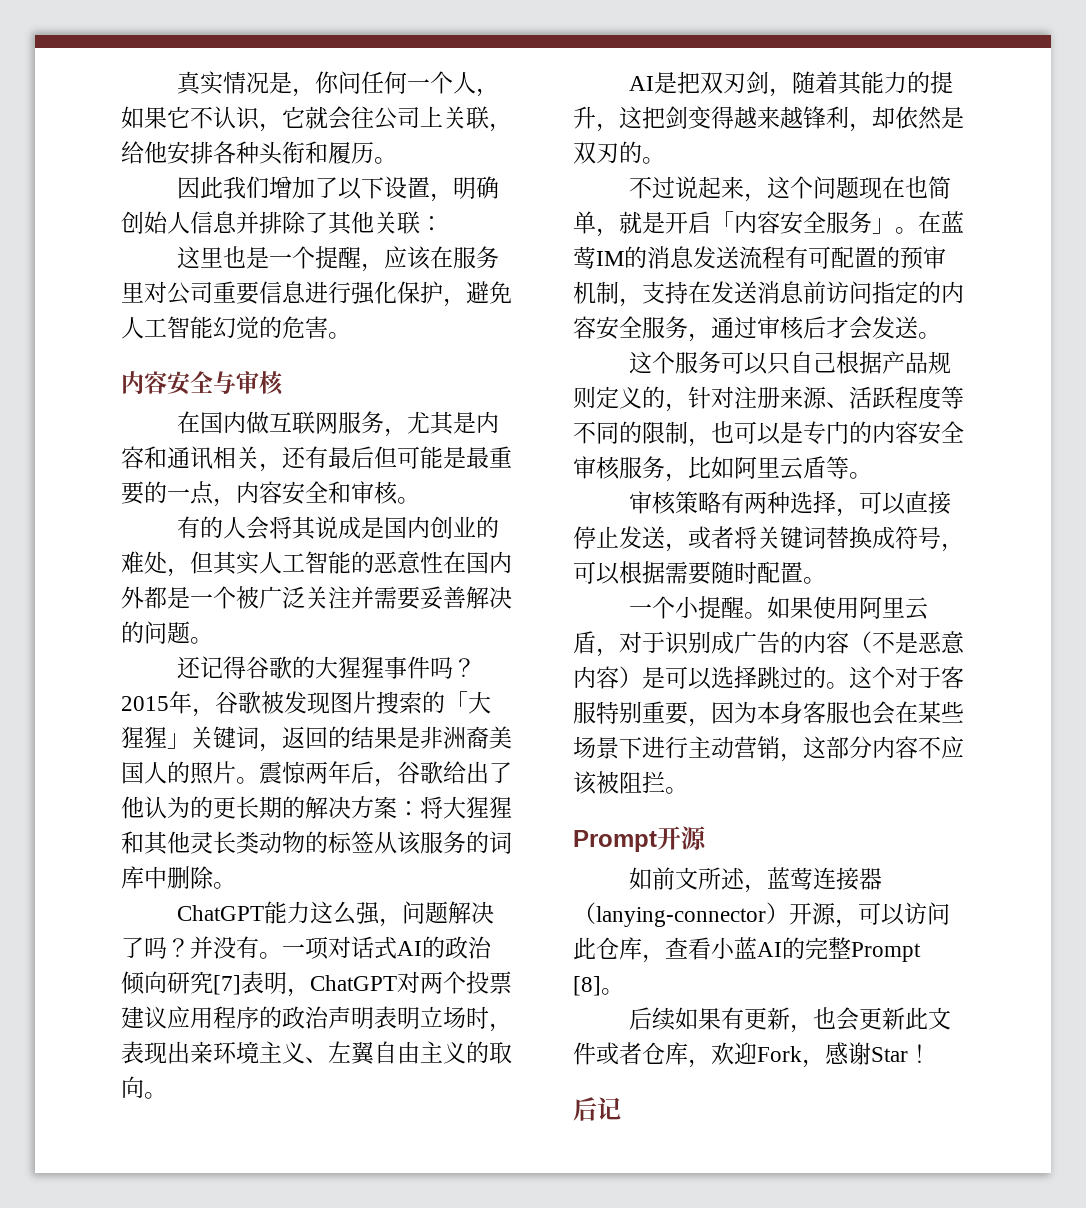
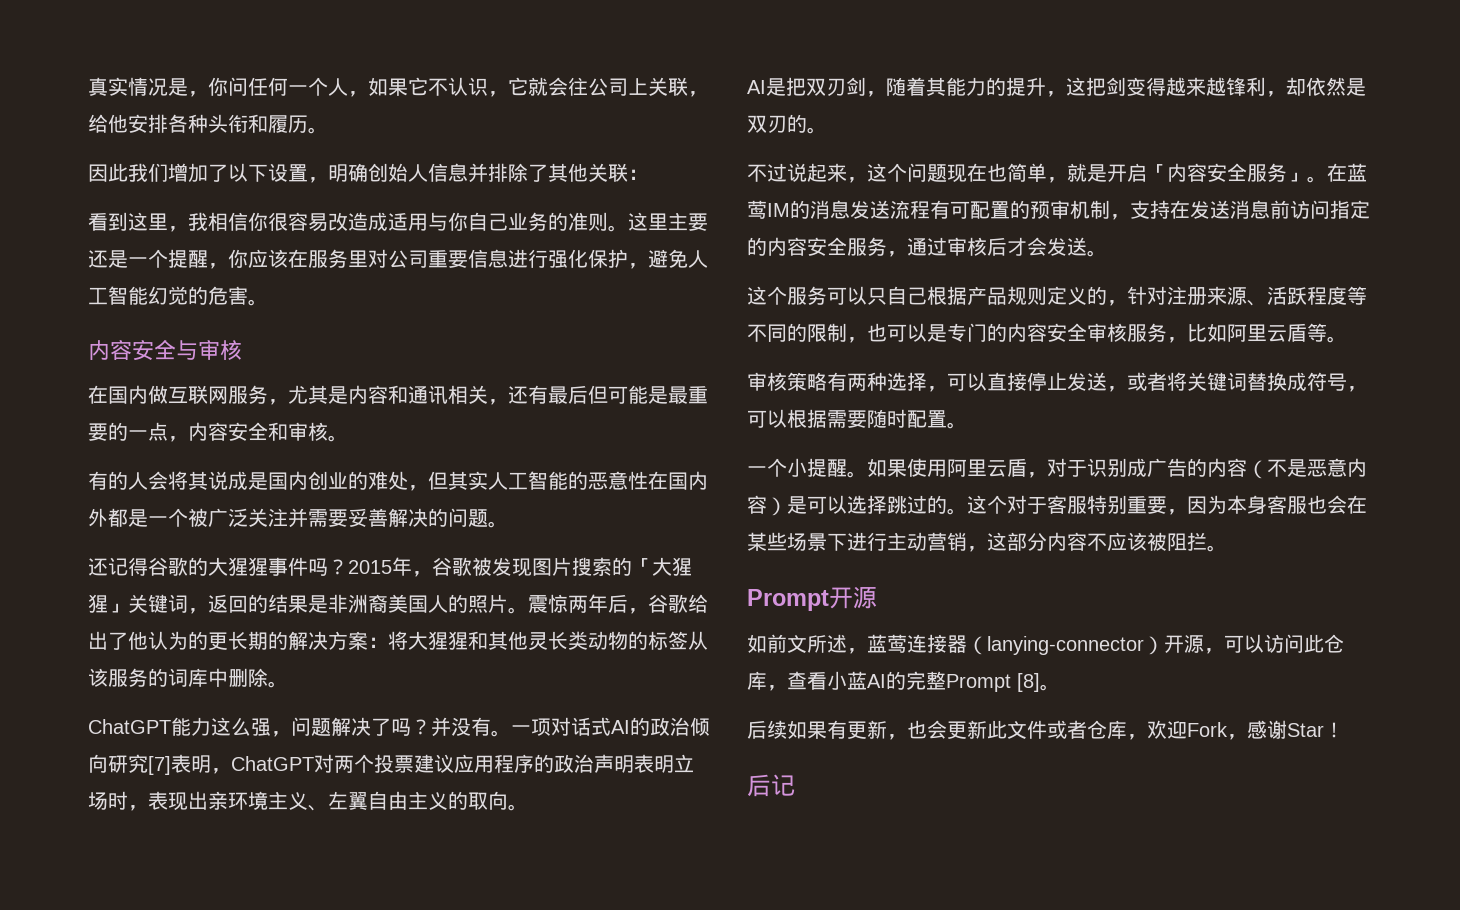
- 这里也是一个提醒，应该在服务里对公司重要信息进行强化保护，避免人工智能幻觉的危害。
+ 看到这里，我相信你很容易改造成适用与你自己业务的准则。这里主要还是一个提醒，你应该在服务里对公司重要信息进行强化保护，避免人工智能幻觉的危害。

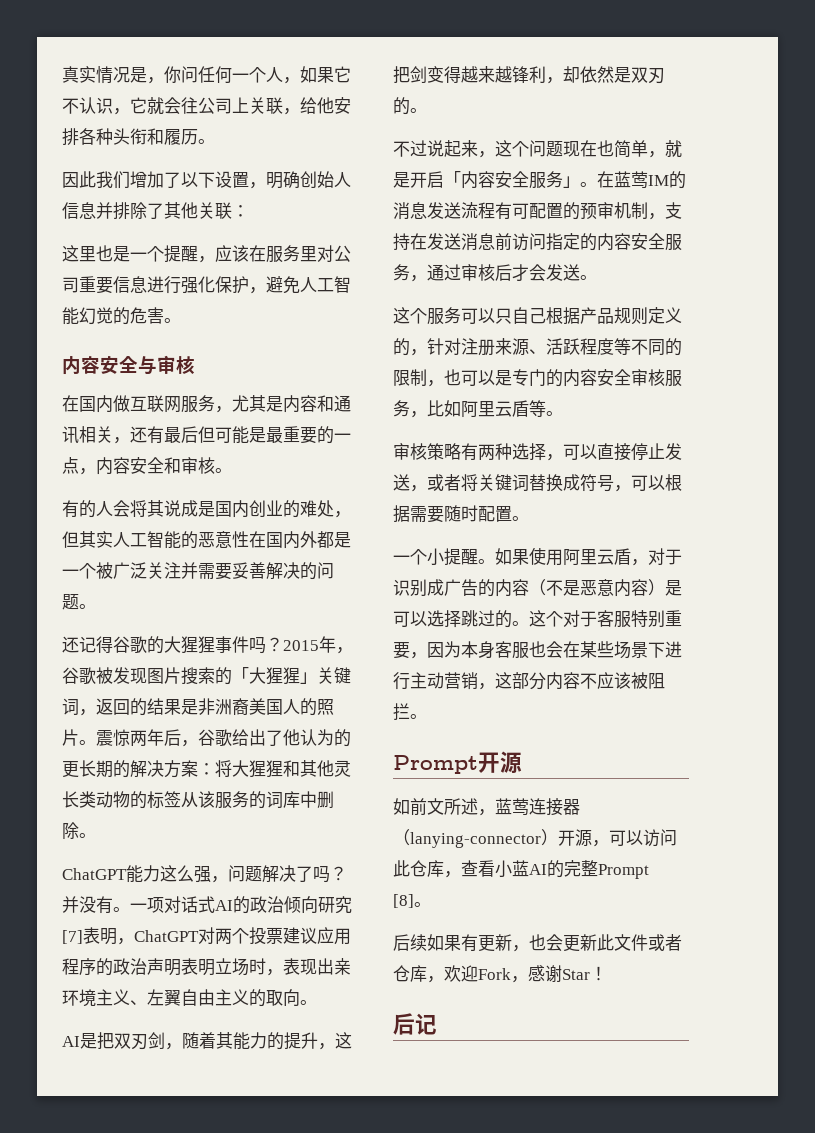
- 看到这里，我相信你很容易改造成适用与你自己业务的准则。这里主要还是一个提醒，你应该在服务里对公司重要信息进行强化保护，避免人工智能幻觉的危害。
+ 这里也是一个提醒，应该在服务里对公司重要信息进行强化保护，避免人工智能幻觉的危害。

